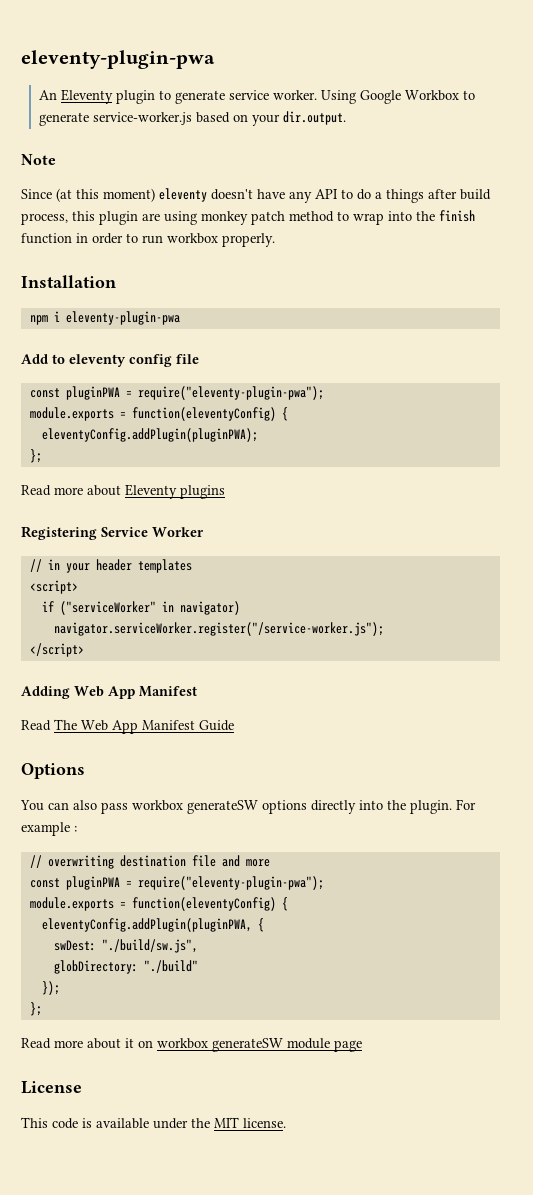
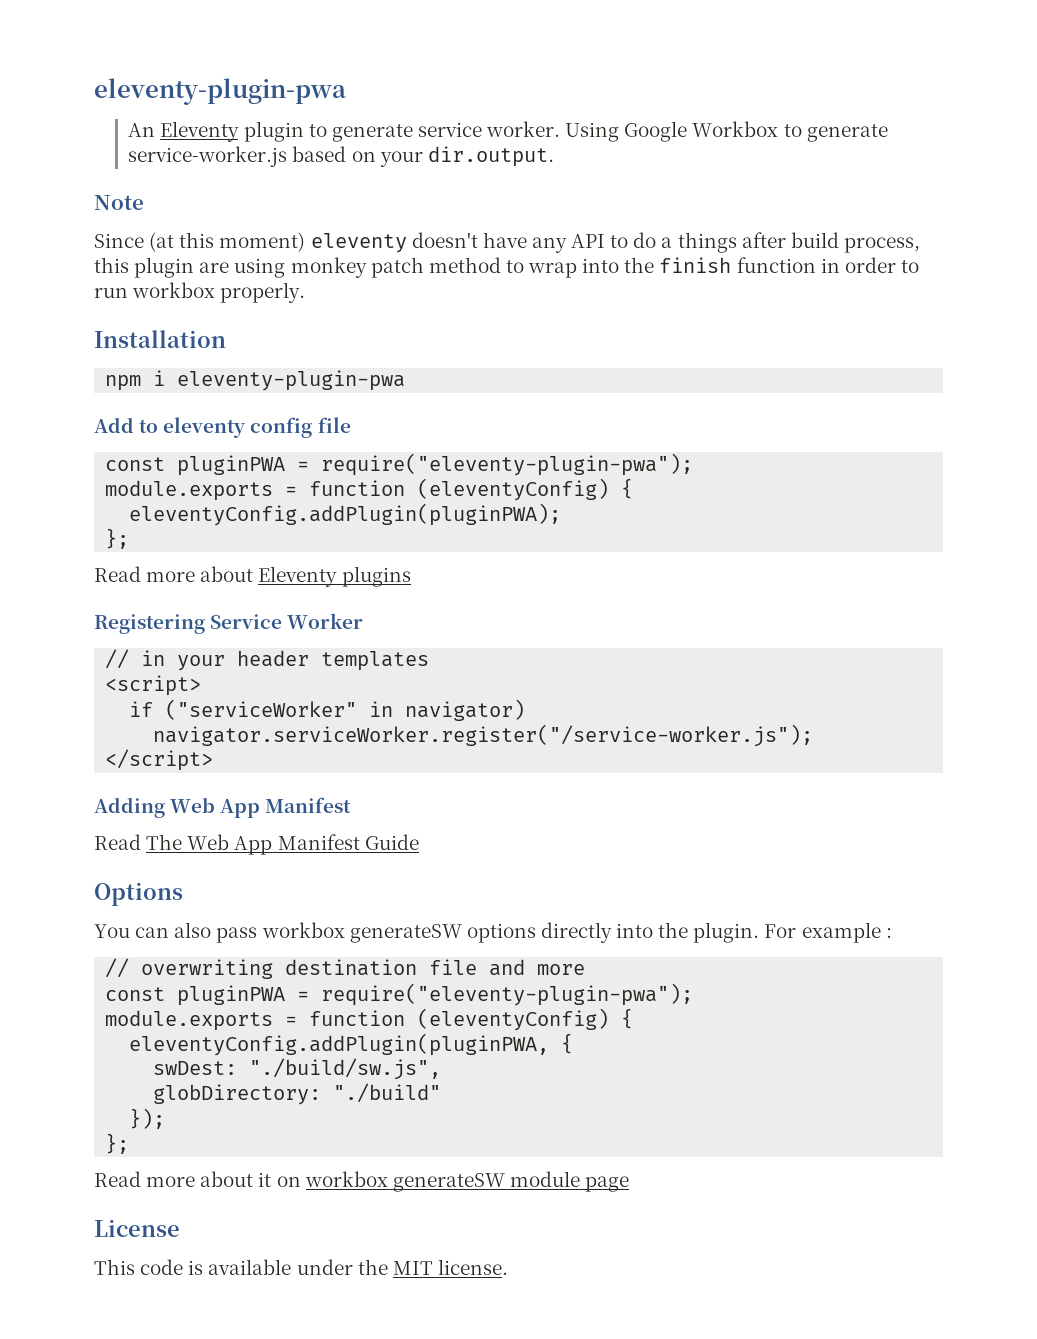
  Add to eleventy config file
  const pluginPWA = require("eleventy-plugin-pwa");
- module.exports = function(eleventyConfig) {
+ module.exports = function (eleventyConfig) {
  // overwriting destination file and more
  const pluginPWA = require("eleventy-plugin-pwa");
- module.exports = function(eleventyConfig) {
+ module.exports = function (eleventyConfig) {

